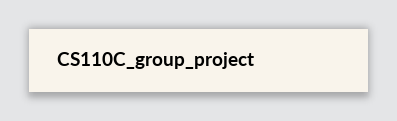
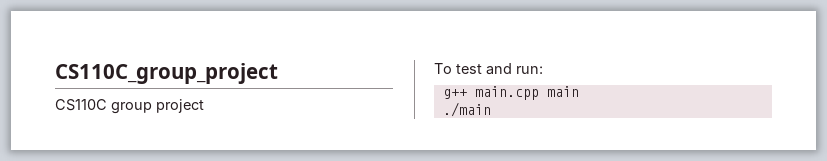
+ CS110C group project
+ To test and run:
+ g++ main.cpp main
+ ./main

